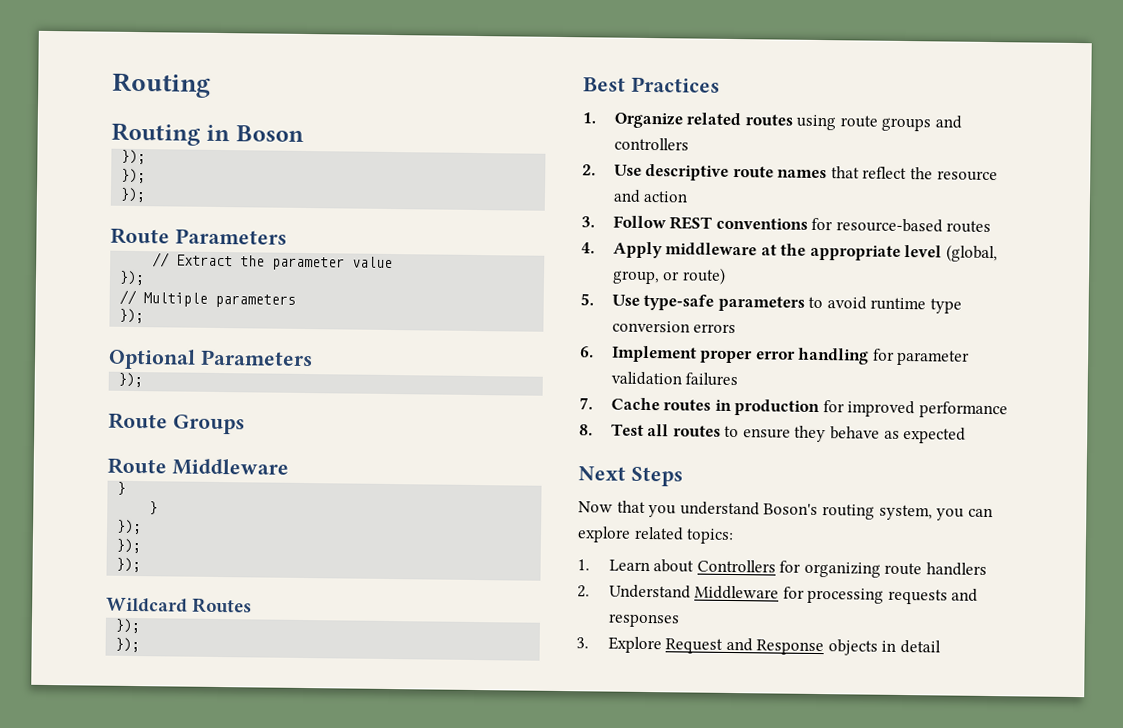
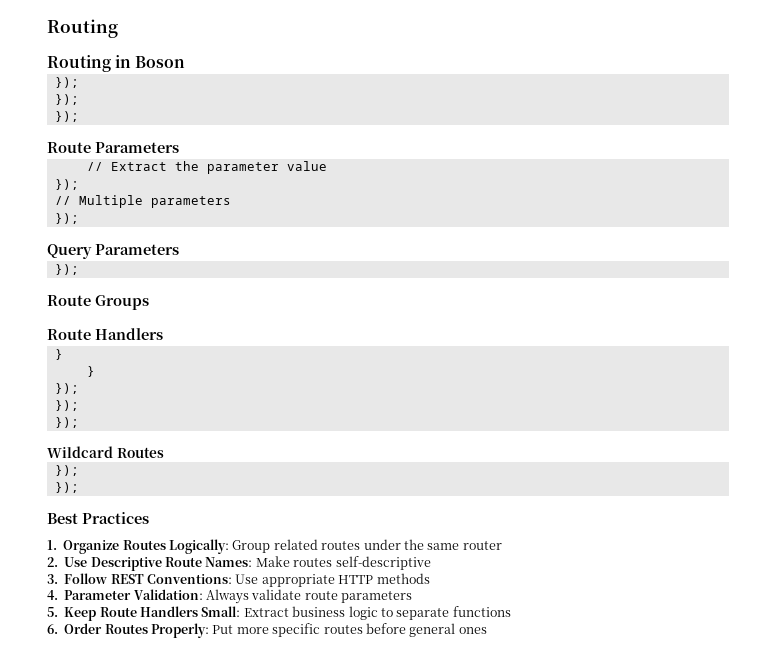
- Optional Parameters
+ Query Parameters
  Route Groups
- Route Middleware
+ Route Handlers
- 1. Organize related routes using route groups and controllers
- 2. Use descriptive route names that reflect the resource and action
- 3. Follow REST conventions for resource-based routes
- 4. Apply middleware at the appropriate level (global, group, or route)
- 5. Use type-safe parameters to avoid runtime type conversion errors
- 6. Implement proper error handling for parameter validation failures
- 7. Cache routes in production for improved performance
- 8. Test all routes to ensure they behave as expected
- Next Steps
- Now that you understand Boson's routing system, you can explore related topics:
- 1. Learn about Controllers for organizing route handlers
- 2. Understand Middleware for processing requests and responses
- 3. Explore Request and Response objects in detail
+ 1. Organize Routes Logically: Group related routes under the same router
+ 2. Use Descriptive Route Names: Make routes self-descriptive
+ 3. Follow REST Conventions: Use appropriate HTTP methods
+ 4. Parameter Validation: Always validate route parameters
+ 5. Keep Route Handlers Small: Extract business logic to separate functions
+ 6. Order Routes Properly: Put more specific routes before general ones

